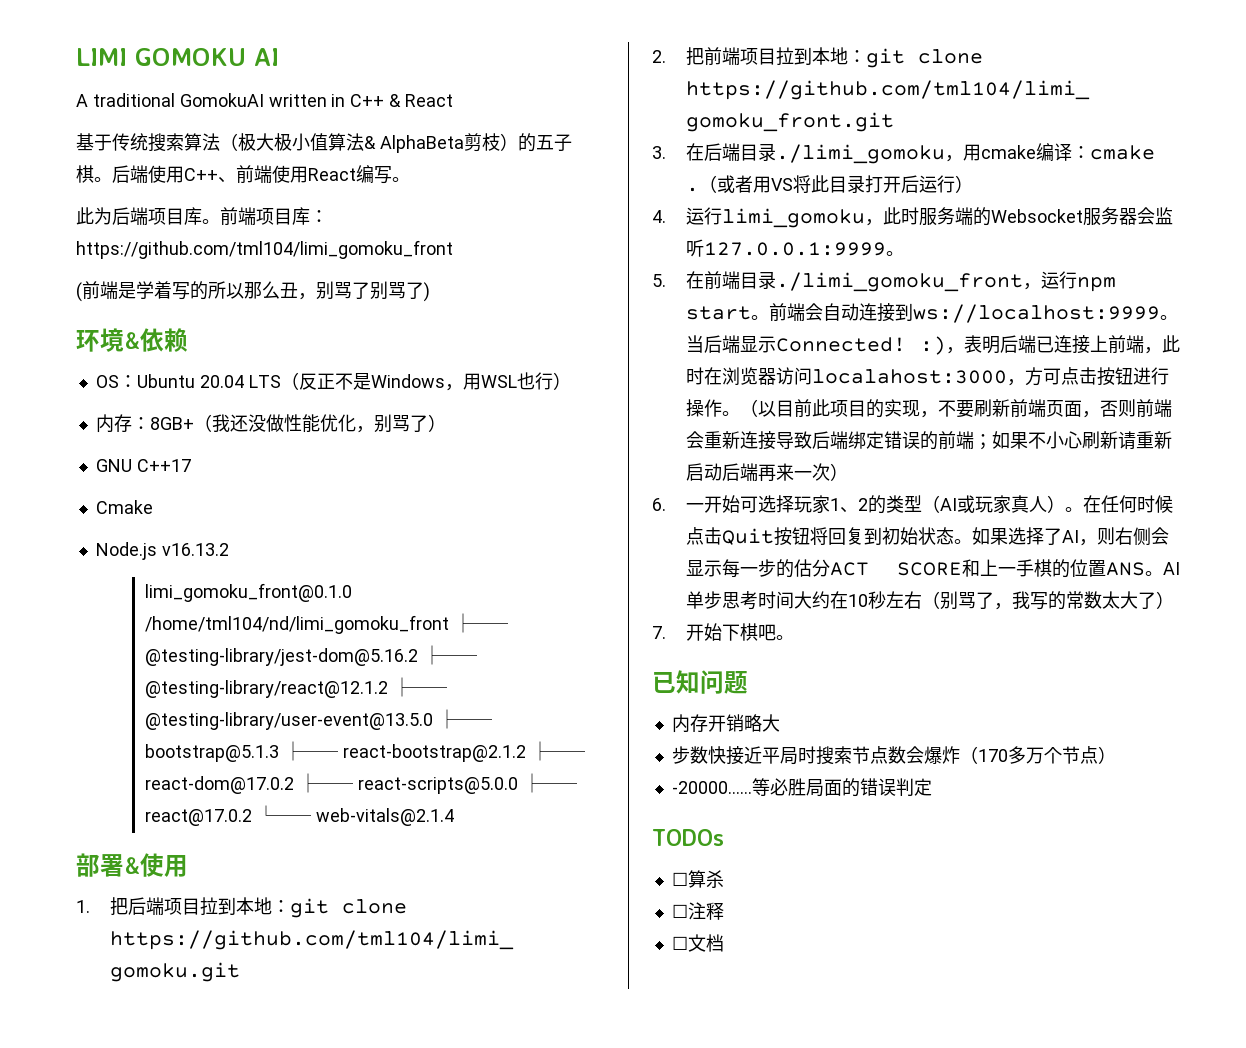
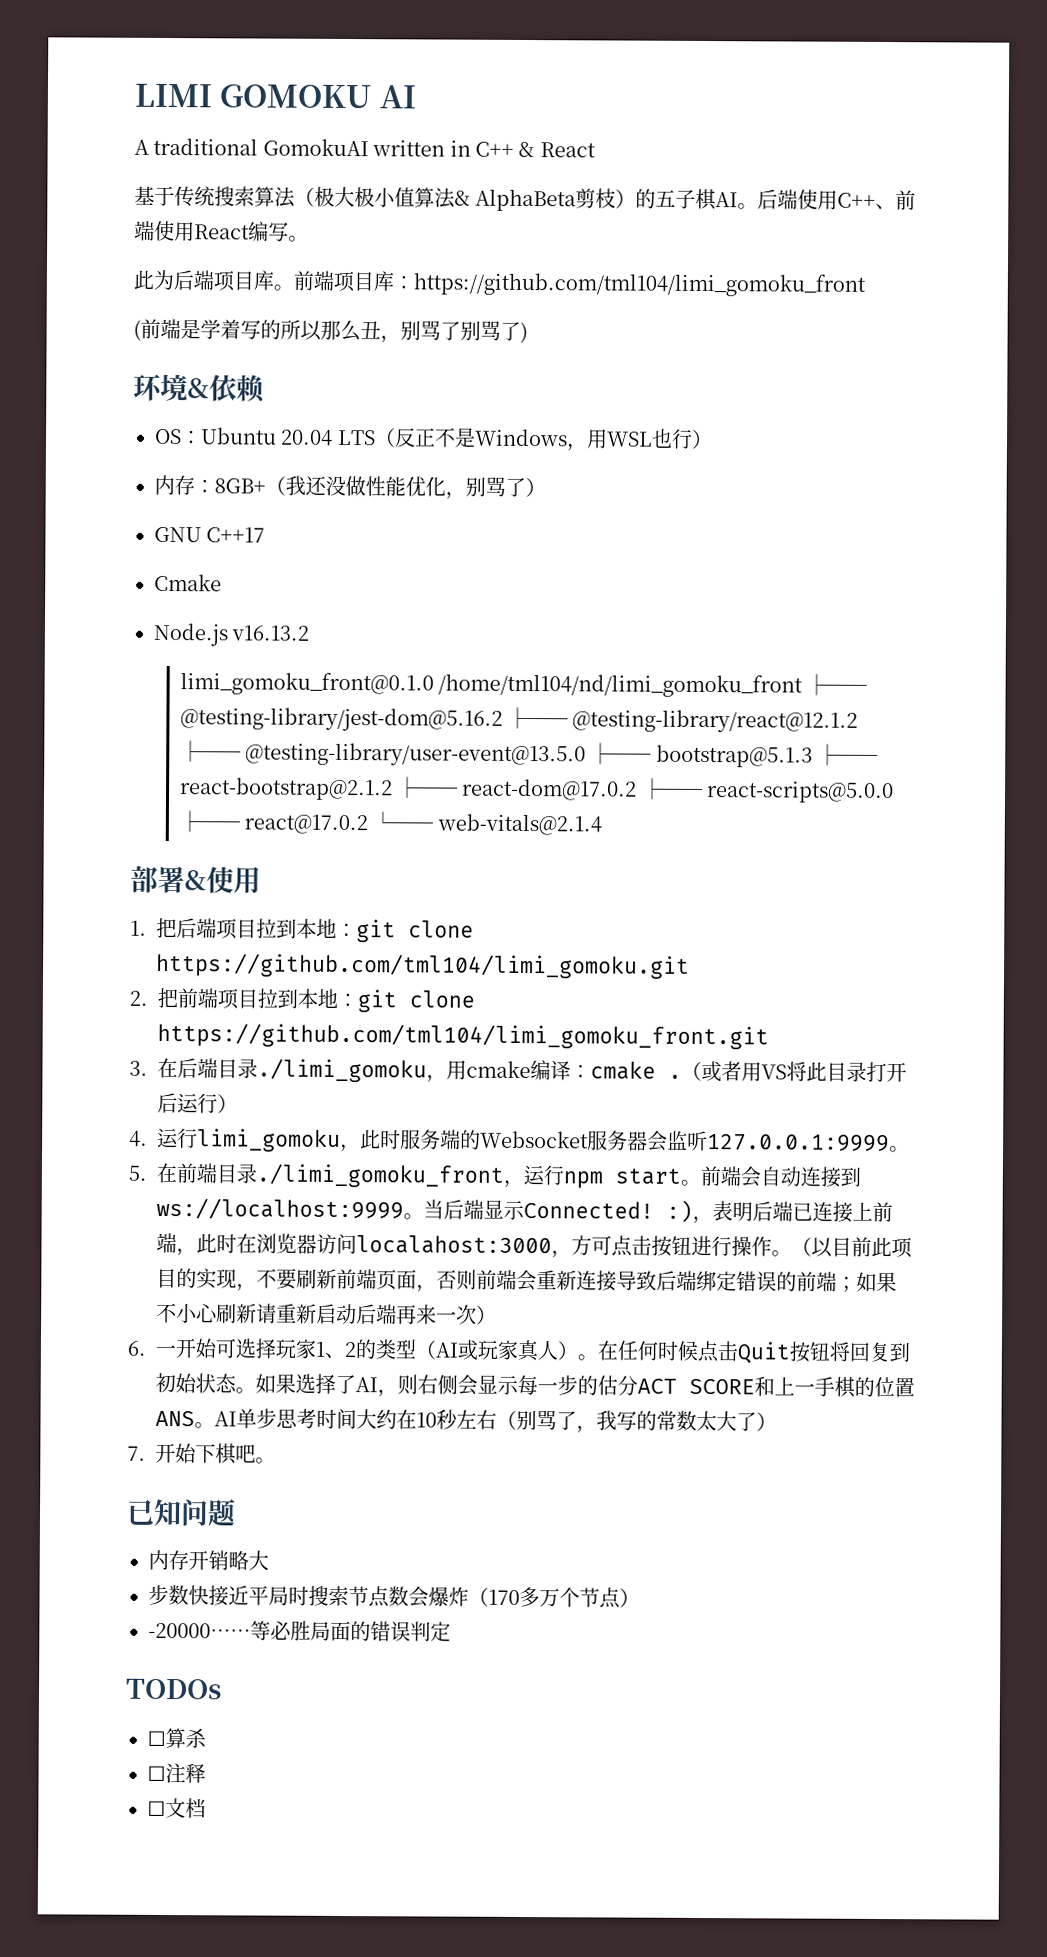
- 基于传统搜索算法（极大极小值算法& AlphaBeta剪枝）的五子棋。
+ 基于传统搜索算法（极大极小值算法& AlphaBeta剪枝）的五子棋AI。

